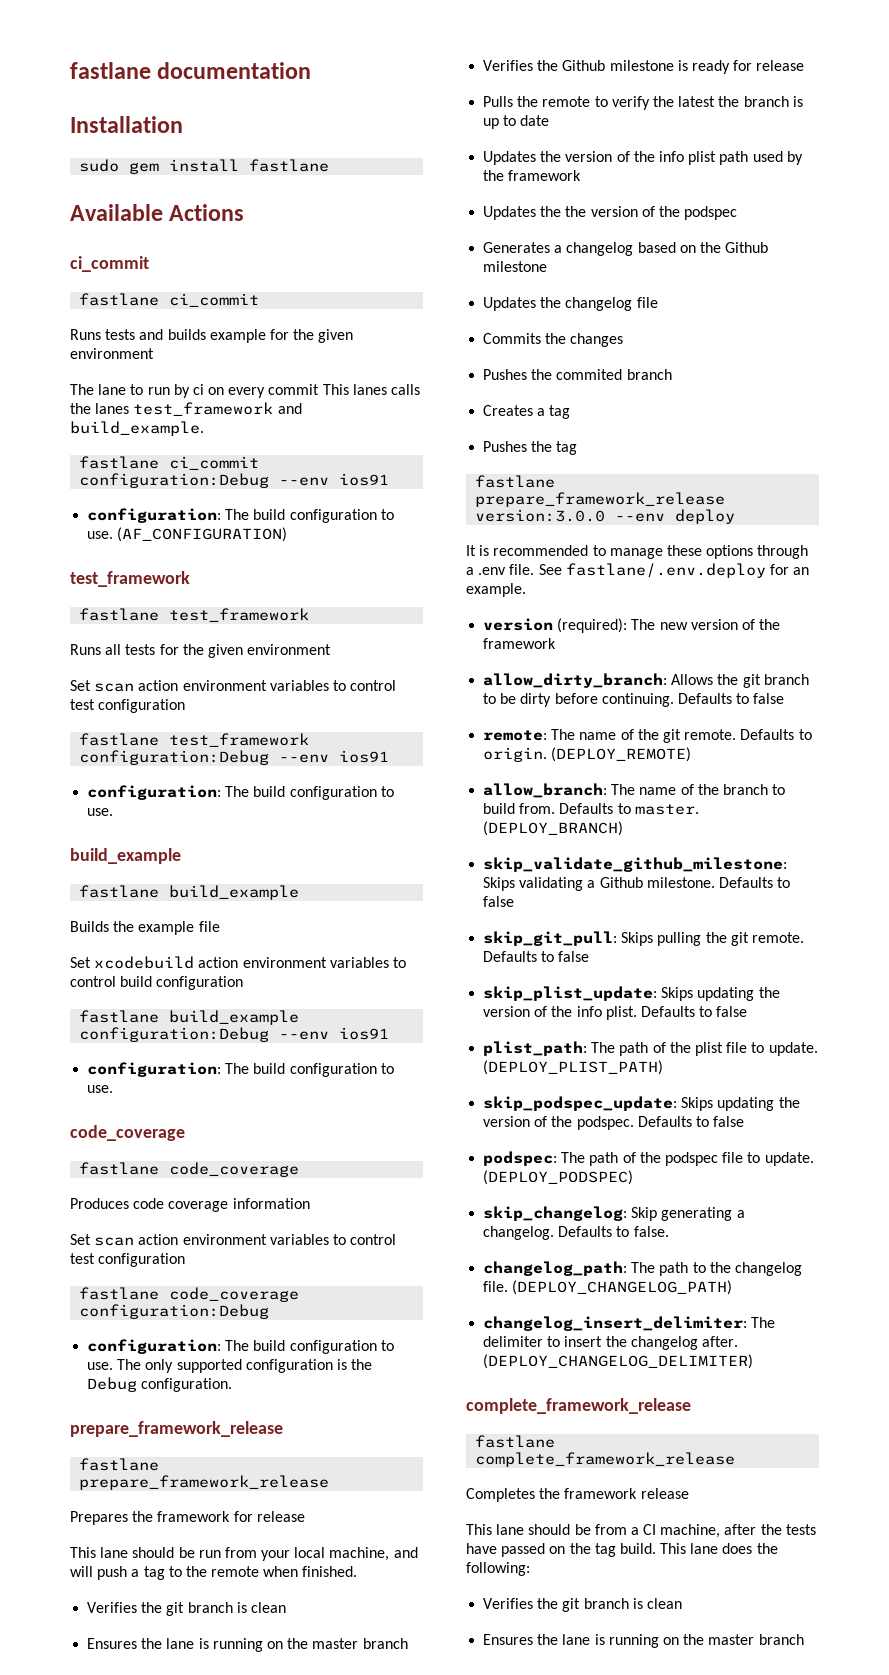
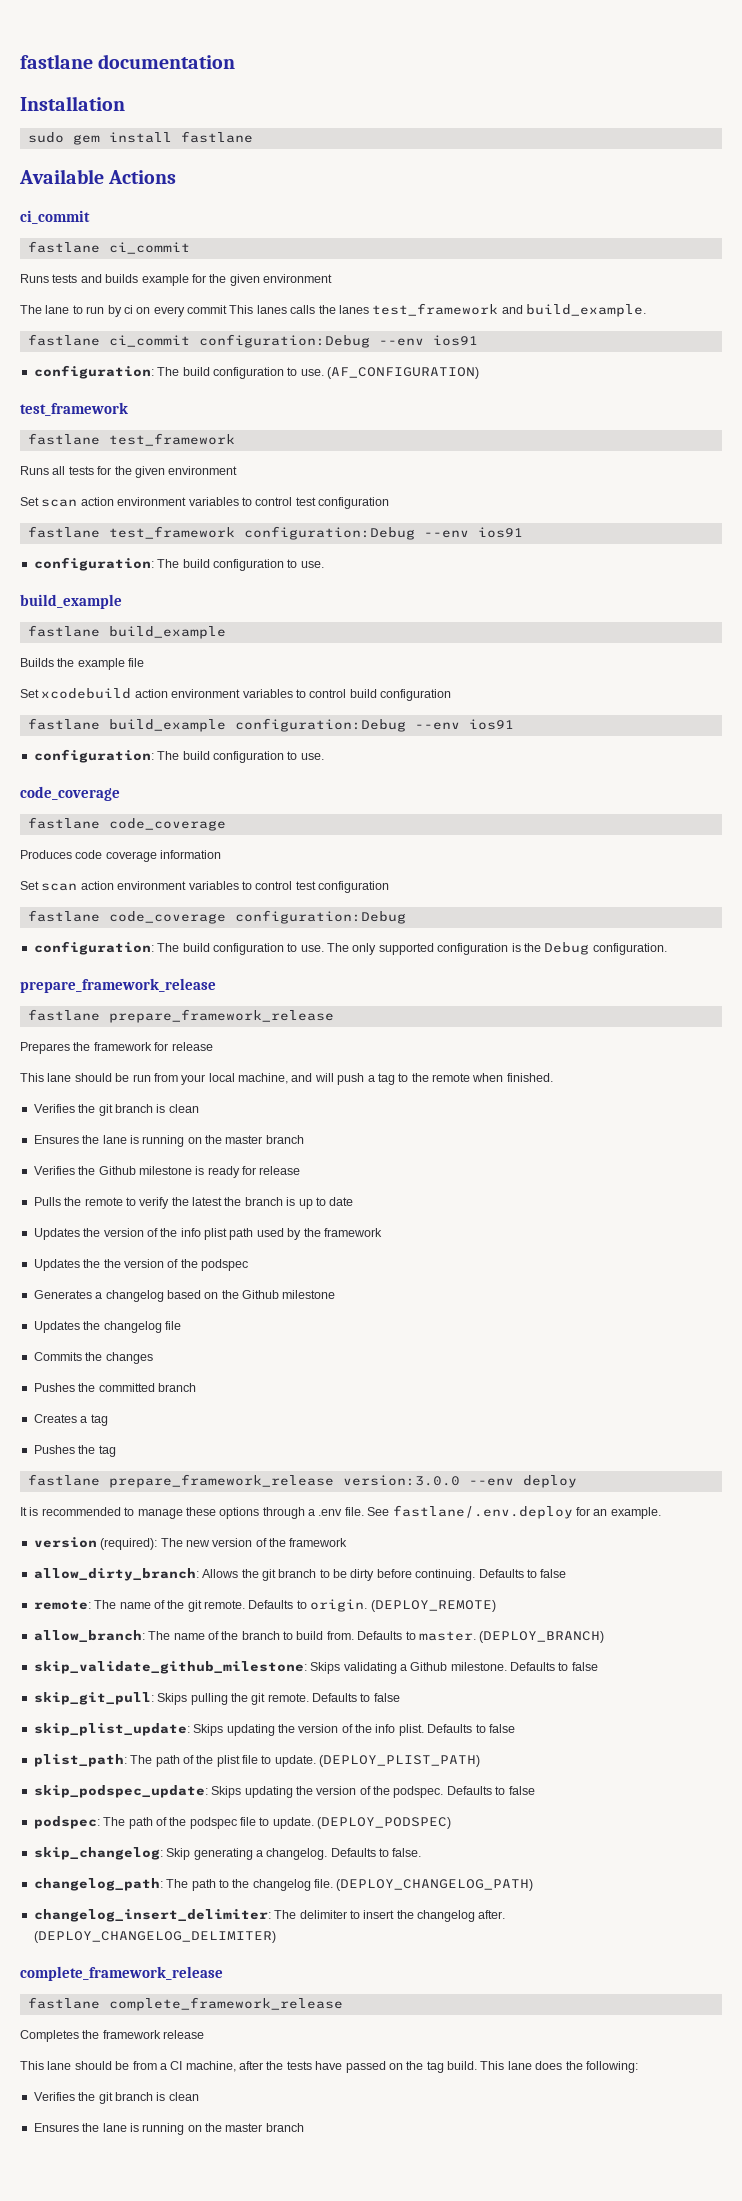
- Pushes the commited branch
+ Pushes the committed branch

